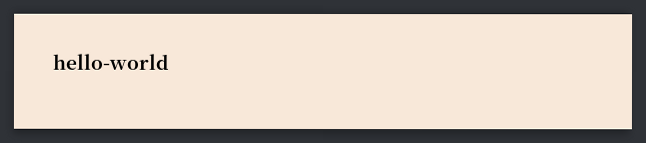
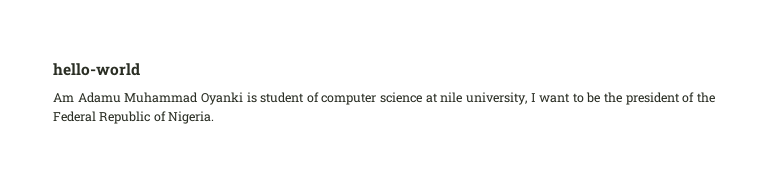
+ Am Adamu Muhammad Oyanki is student of computer science at nile university, I want to be the president of the Federal Republic of Nigeria.

